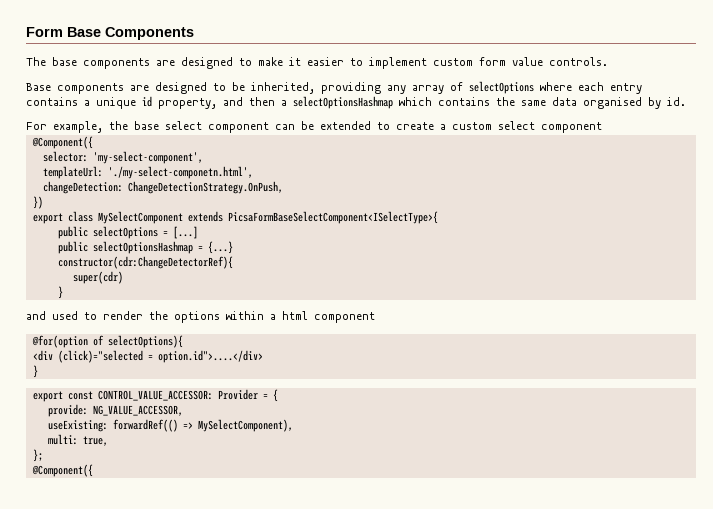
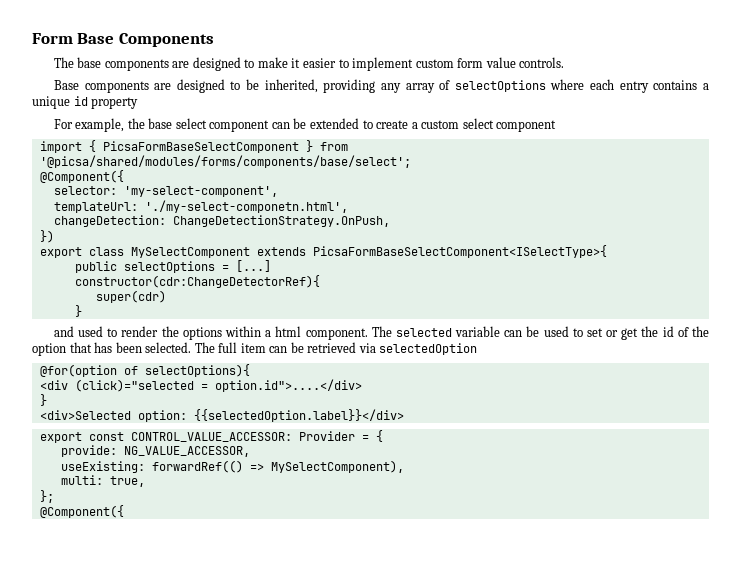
- Base components are designed to be inherited, providing any array of selectOptions where each entry contains a unique id property, and then a selectOptionsHashmap which contains the same data organised by id.
+ Base components are designed to be inherited, providing any array of selectOptions where each entry contains a unique id property
+ import { PicsaFormBaseSelectComponent } from '@picsa/shared/modules/forms/components/base/select';
- public selectOptionsHashmap = {...}
- and used to render the options within a html component
+ and used to render the options within a html component. The selected variable can be used to set or get the id of the option that has been selected. The full item can be retrieved via selectedOption
+ <div>Selected option: {{selectedOption.label}}</div>

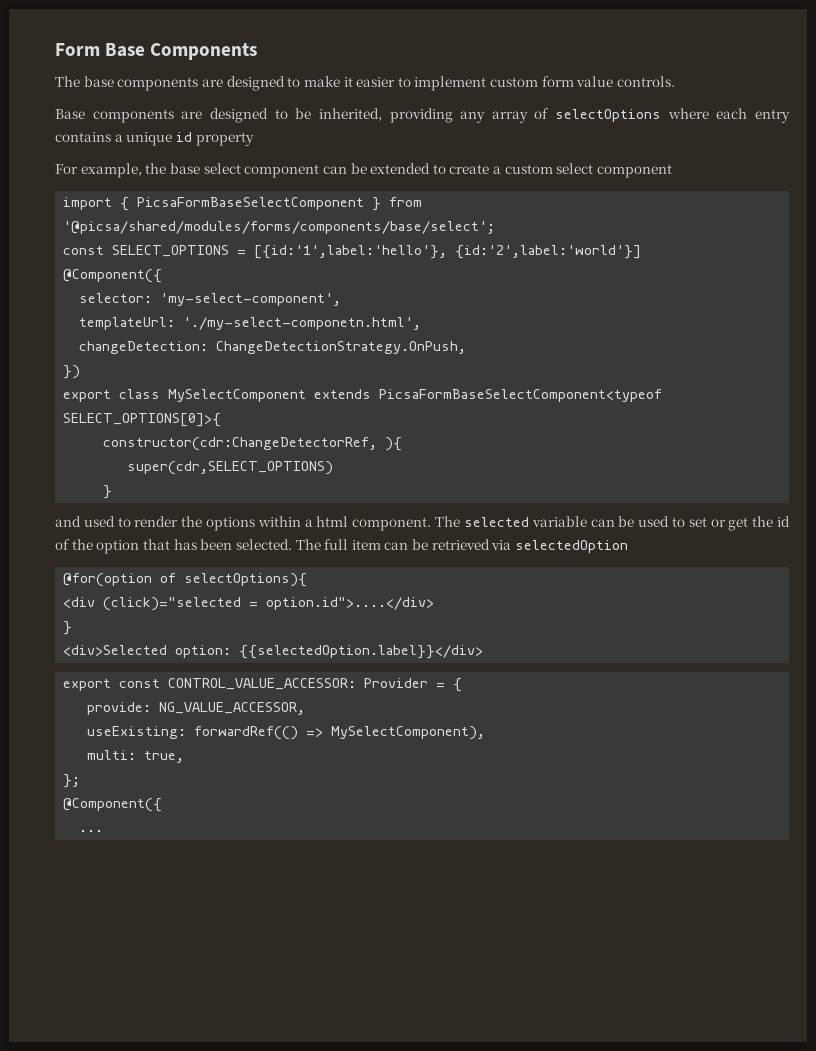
+ const SELECT_OPTIONS = [{id:'1',label:'hello'}, {id:'2',label:'world'}]
- export class MySelectComponent extends PicsaFormBaseSelectComponent<ISelectType>{
- public selectOptions = [...]
- constructor(cdr:ChangeDetectorRef){
- super(cdr)
+ export class MySelectComponent extends PicsaFormBaseSelectComponent<typeof SELECT_OPTIONS[0]>{
+ constructor(cdr:ChangeDetectorRef, ){
+ super(cdr,SELECT_OPTIONS)
+ ...

